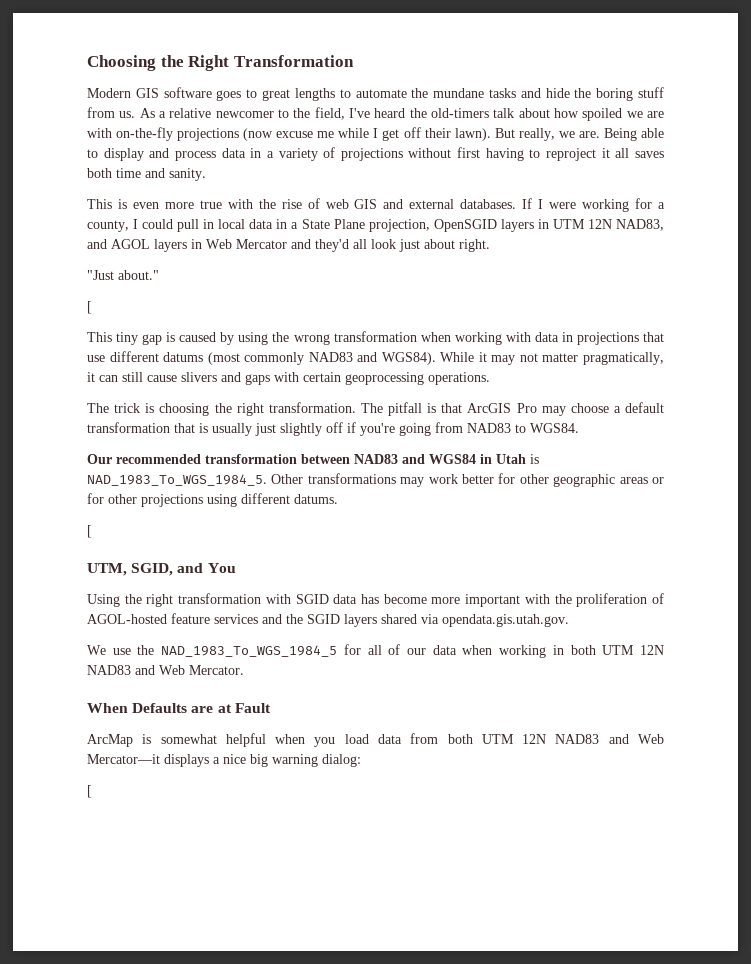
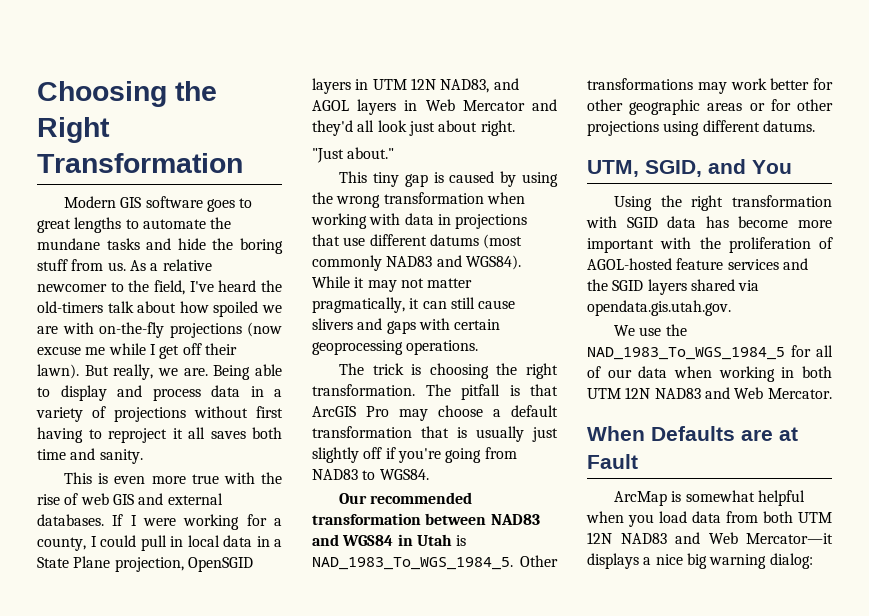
  "Just about."
- [
  Other transformations may work better for other geographic areas or for other projections using different datums.
- [
  ArcMap is somewhat helpful when you load data from both UTM 12N NAD83 and Web Mercator—it displays a nice big warning dialog:
- [

